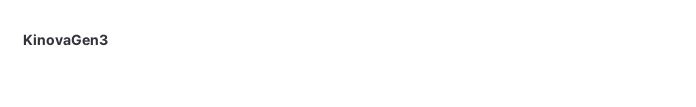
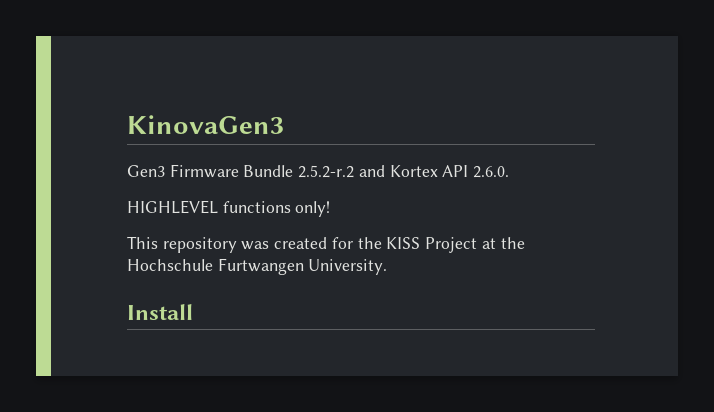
+ Gen3 Firmware Bundle 2.5.2-r.2 and Kortex API 2.6.0.
+ HIGHLEVEL functions only!
+ This repository was created for the KISS Project at the Hochschule Furtwangen University.
+ Install

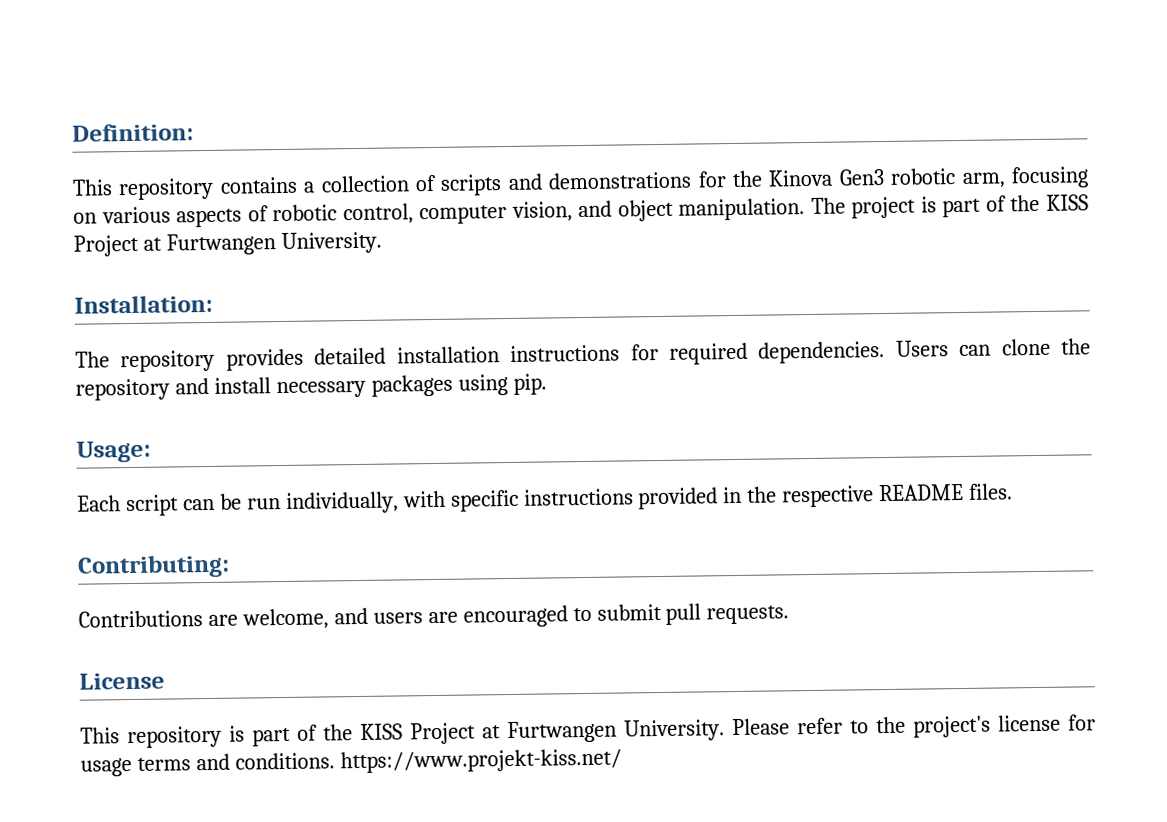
- KinovaGen3
- Gen3 Firmware Bundle 2.5.2-r.2 and Kortex API 2.6.0.
- HIGHLEVEL functions only!
- This repository was created for the KISS Project at the Hochschule Furtwangen University.
+ Definition:
+ This repository contains a collection of scripts and demonstrations for the Kinova Gen3 robotic arm, focusing on various aspects of robotic control, computer vision, and object manipulation. The project is part of the KISS Project at Furtwangen University.
- Install
+ Installation:
+ The repository provides detailed installation instructions for required dependencies. Users can clone the repository and install necessary packages using pip.
+ Usage:
+ Each script can be run individually, with specific instructions provided in the respective README files.
+ Contributing:
+ Contributions are welcome, and users are encouraged to submit pull requests.
+ License
+ This repository is part of the KISS Project at Furtwangen University. Please refer to the project's license for usage terms and conditions. https://www.projekt-kiss.net/

